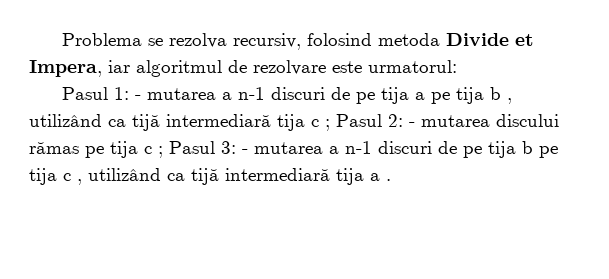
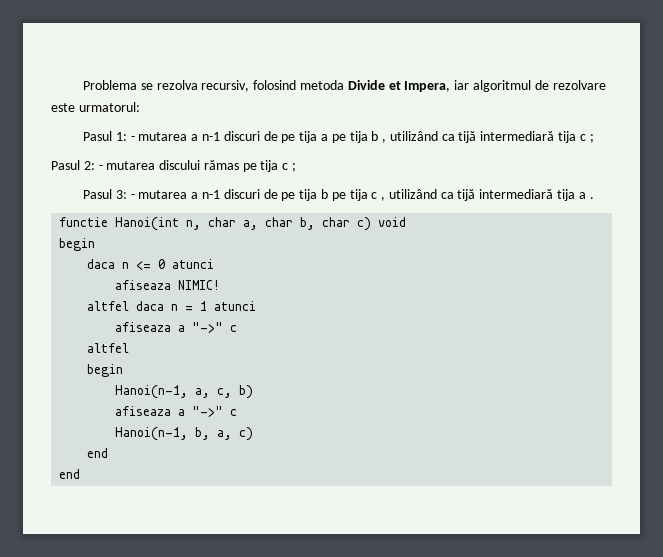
- Pasul 1: - mutarea a n-1 discuri de pe tija a pe tija b , utilizând ca tijă intermediară tija c ; Pasul 2: - mutarea discului rămas pe tija c ; Pasul 3: - mutarea a n-1 discuri de pe tija b pe tija c , utilizând ca tijă intermediară tija a .
+ Pasul 1: - mutarea a n-1 discuri de pe tija a pe tija b , utilizând ca tijă intermediară tija c ;
+ Pasul 2: - mutarea discului rămas pe tija c ;
+ Pasul 3: - mutarea a n-1 discuri de pe tija b pe tija c , utilizând ca tijă intermediară tija a .
+ functie Hanoi(int n, char a, char b, char c) void
+ begin
+ daca n <= 0 atunci
+ afiseaza NIMIC!
+ altfel daca n = 1 atunci
+ afiseaza a "->" c
+ altfel
+ begin
+ Hanoi(n-1, a, c, b)
+ afiseaza a "->" c
+ Hanoi(n-1, b, a, c)
+ end
+ end

